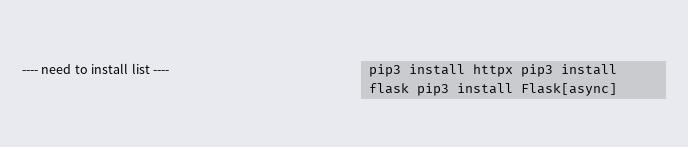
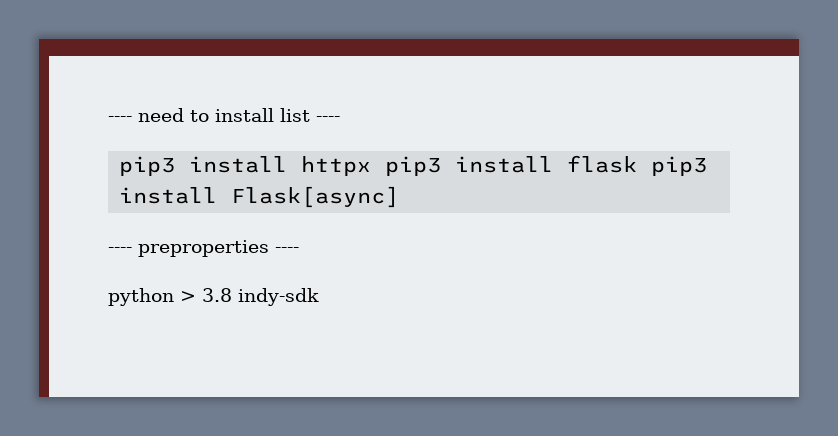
+ ---- preproperties ----
+ python > 3.8 indy-sdk

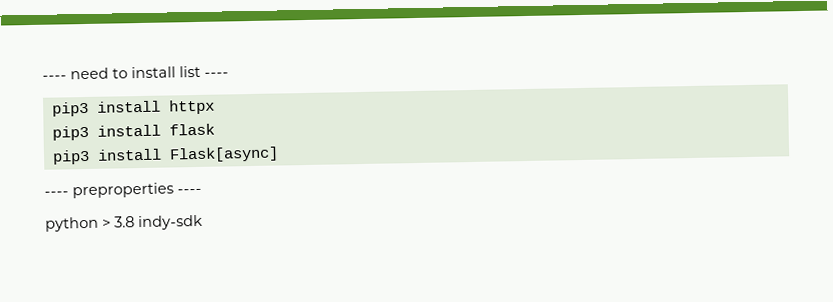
- pip3 install httpx pip3 install flask pip3 install Flask[async]
+ pip3 install httpx
+ pip3 install flask
+ pip3 install Flask[async]

